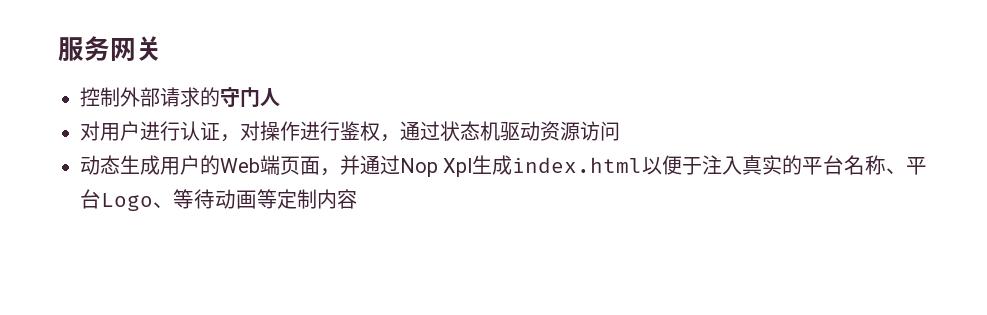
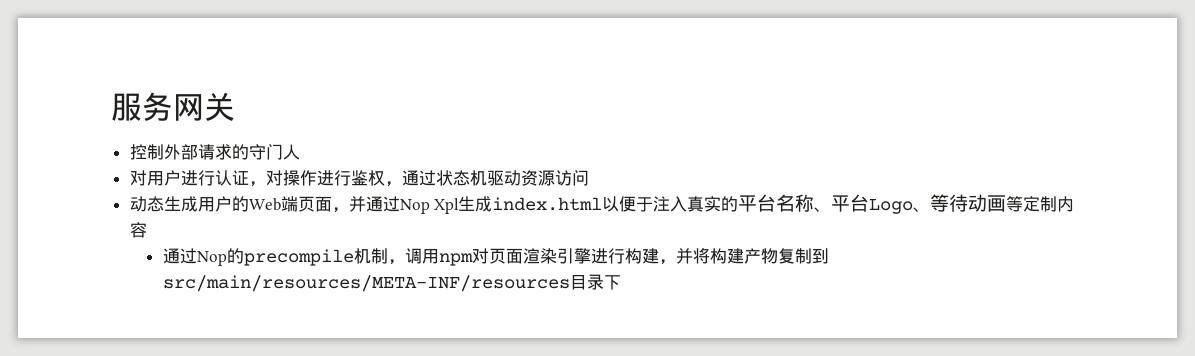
+ 通过Nop的precompile机制，调用npm对页面渲染引擎进行构建，并将构建产物复制到src/main/resources/META-INF/resources目录下

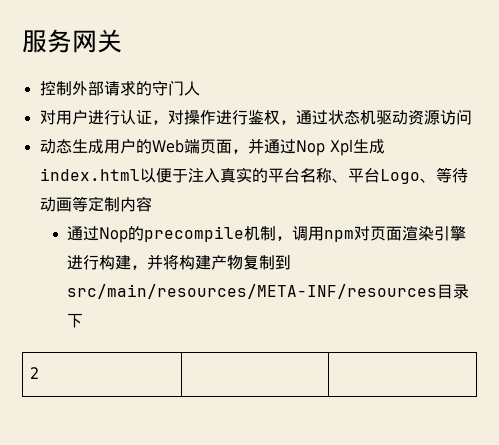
+ 2 | |

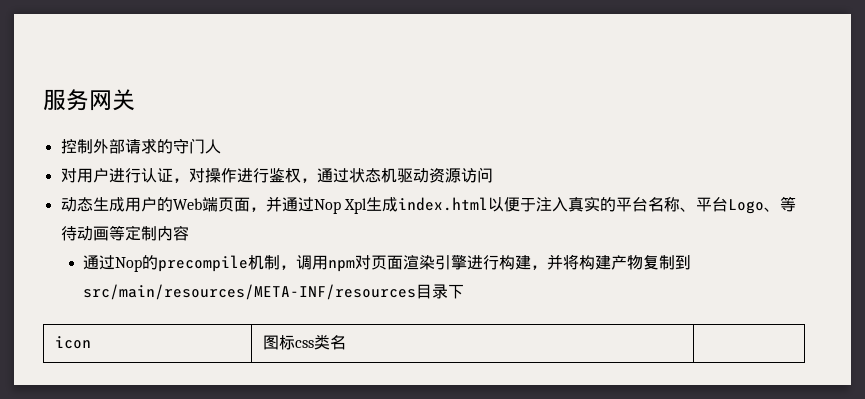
- 2 | |
+ icon | 图标css类名 |

